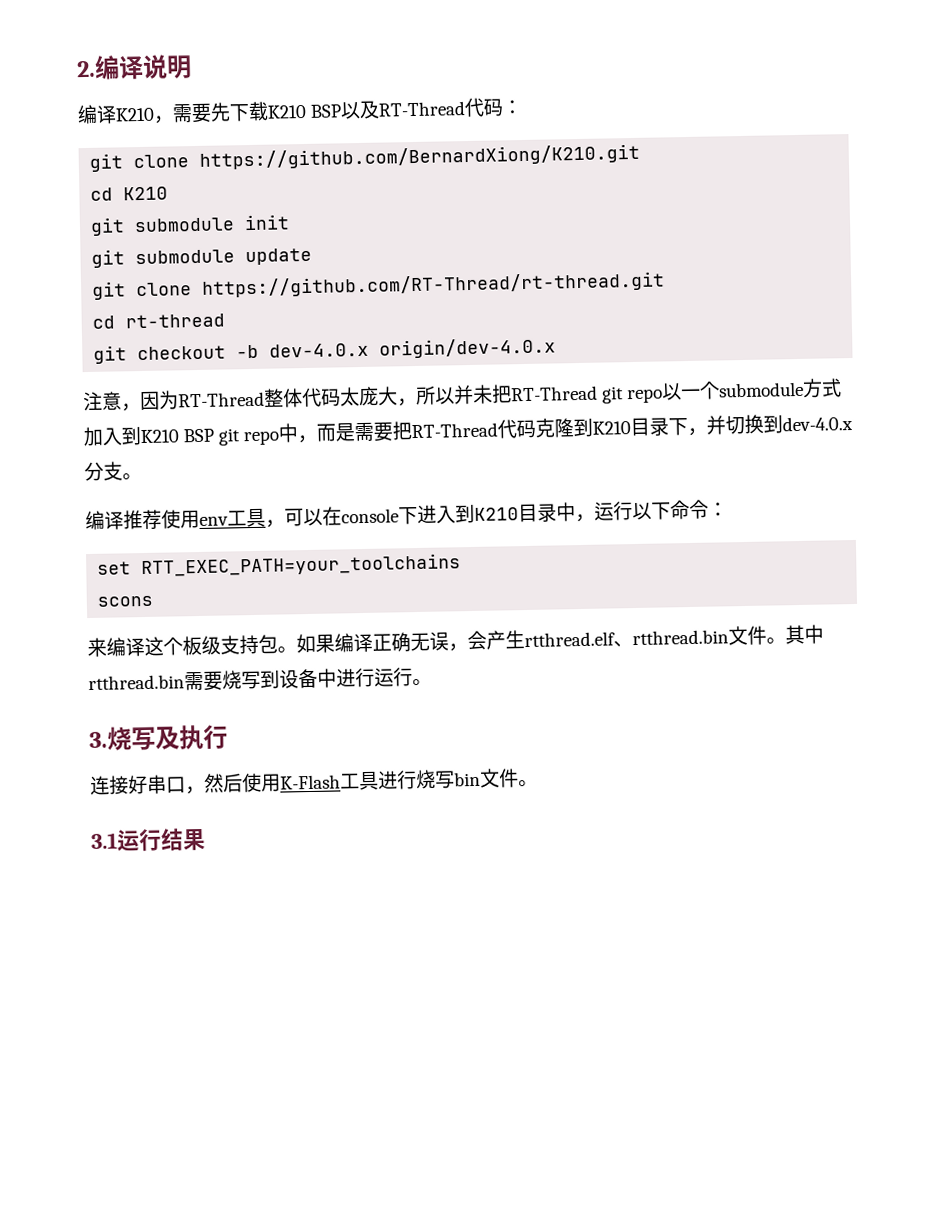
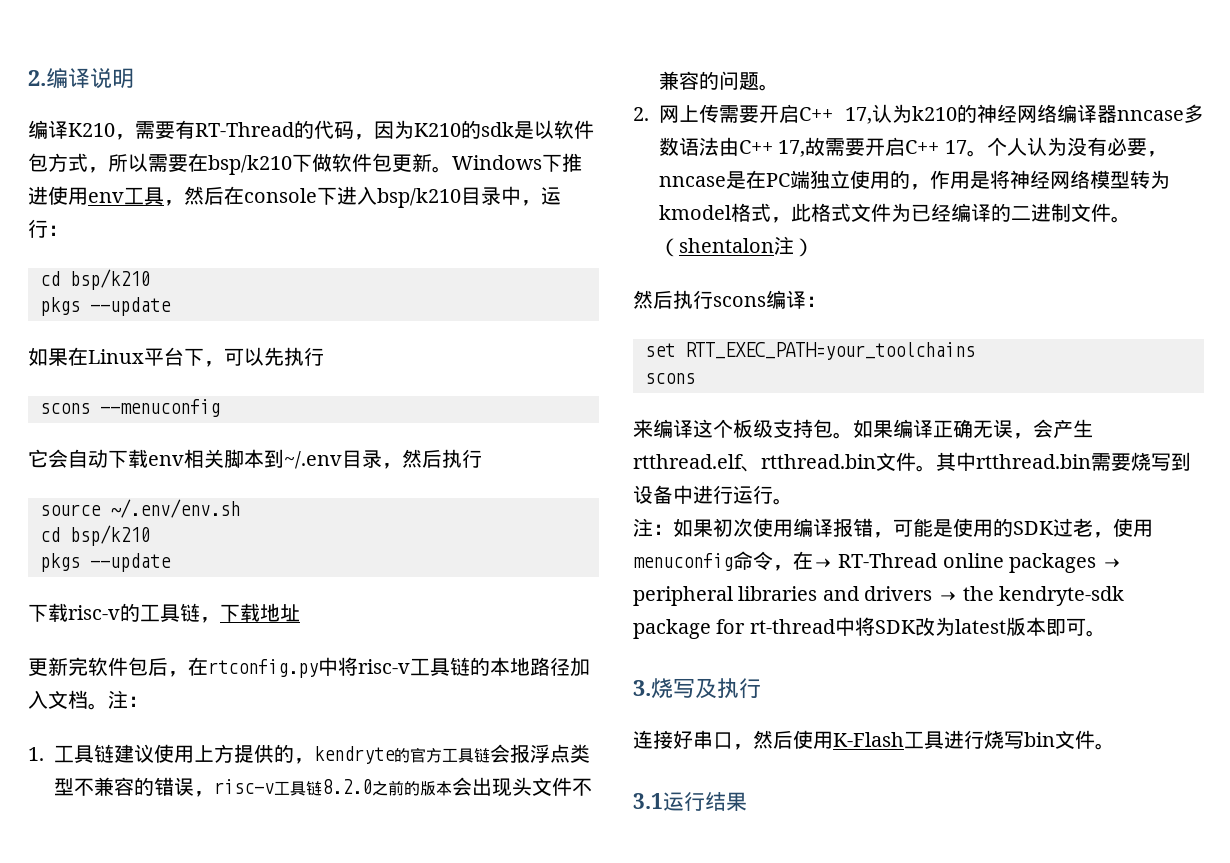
- 编译K210，需要先下载K210 BSP以及RT-Thread代码：
- git clone https://github.com/BernardXiong/K210.git
- cd K210
- git submodule init
- git submodule update
- git clone https://github.com/RT-Thread/rt-thread.git
- cd rt-thread
- git checkout -b dev-4.0.x origin/dev-4.0.x
- 注意，因为RT-Thread整体代码太庞大，所以并未把RT-Thread git repo以一个submodule方式加入到K210 BSP git repo中，而是需要把RT-Thread代码克隆到K210目录下，并切换到dev-4.0.x分支。
- 编译推荐使用env工具，可以在console下进入到K210目录中，运行以下命令：
+ 编译K210，需要有RT-Thread的代码，因为K210的sdk是以软件包方式，所以需要在bsp/k210下做软件包更新。Windows下推进使用env工具，然后在console下进入bsp/k210目录中，运行：
+ cd bsp/k210
+ pkgs --update
+ 如果在Linux平台下，可以先执行
+ scons --menuconfig
+ 它会自动下载env相关脚本到~/.env目录，然后执行
+ source ~/.env/env.sh
+ cd bsp/k210
+ pkgs --update
+ 下载risc-v的工具链，下载地址
+ 更新完软件包后，在rtconfig.py中将risc-v工具链的本地路径加入文档。注：
+ 1.工具链建议使用上方提供的，kendryte的官方工具链会报浮点类型不兼容的错误，risc-v工具链8.2.0之前的版本会出现头文件不兼容的问题。
+ 2.网上传需要开启C++ 17,认为k210的神经网络编译器nncase多数语法由C++ 17,故需要开启C++ 17。个人认为没有必要，nncase是在PC端独立使用的，作用是将神经网络模型转为kmodel格式，此格式文件为已经编译的二进制文件。（shentalon注）
+ 然后执行scons编译：
+ 注：如果初次使用编译报错，可能是使用的SDK过老，使用menuconfig命令，在→ RT-Thread online packages → peripheral libraries and drivers → the kendryte-sdk package for rt-thread中将SDK改为latest版本即可。

